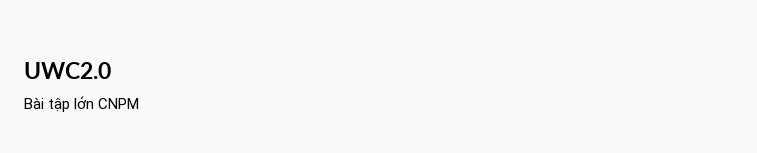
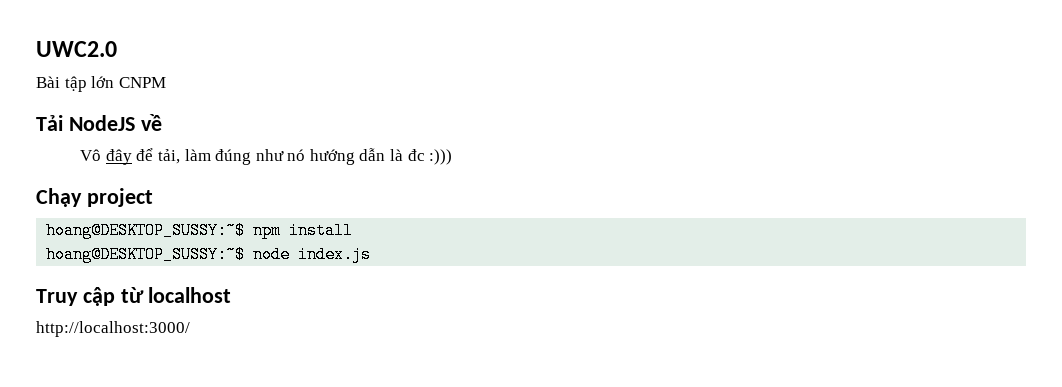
+ Tải NodeJS về
+ Vô đây để tải, làm đúng như nó hướng dẫn là đc :)))
+ Chạy project
+ hoang@DESKTOP_SUSSY:~$ npm install
+ hoang@DESKTOP_SUSSY:~$ node index.js
+ Truy cập từ localhost
+ http://localhost:3000/

